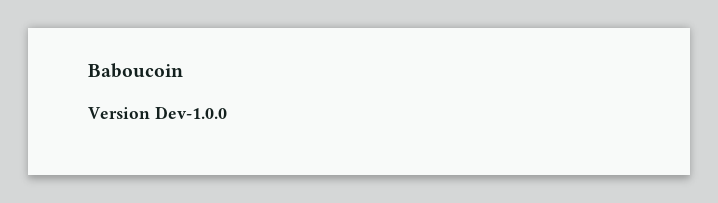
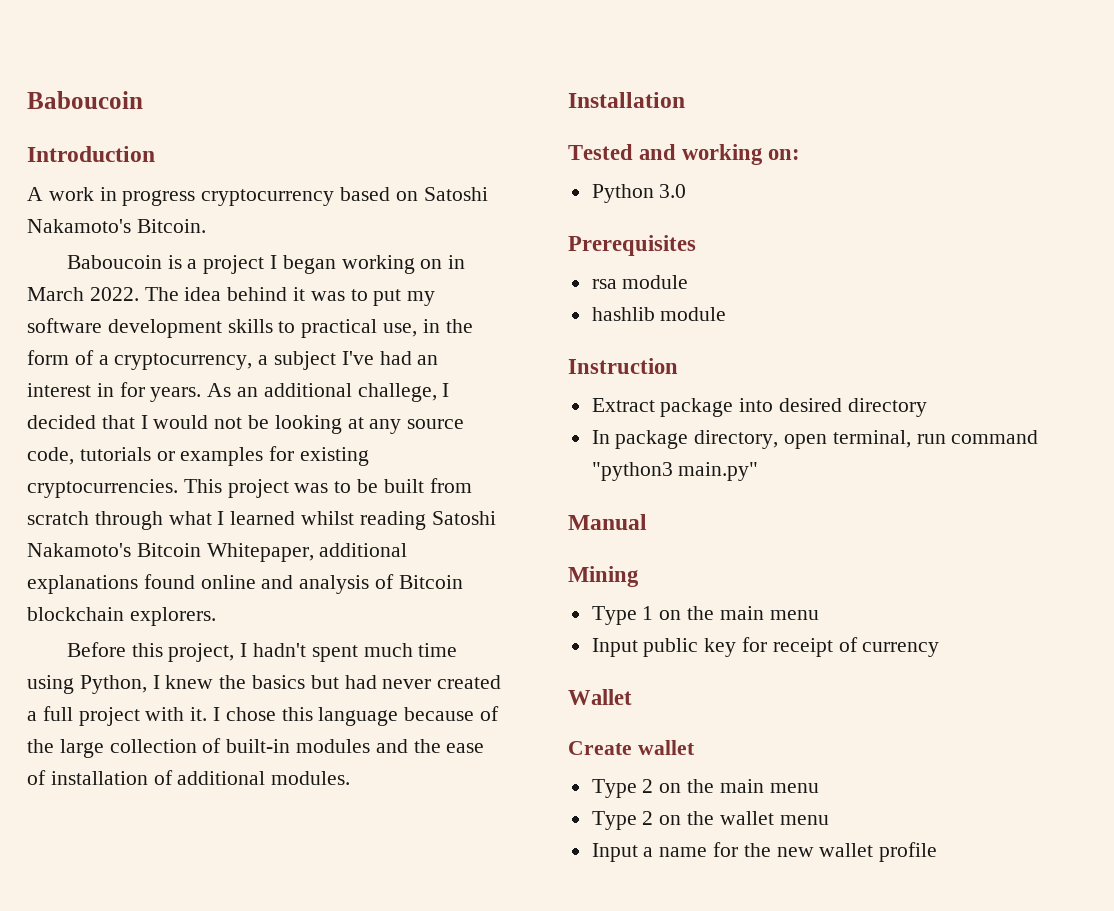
- Version Dev-1.0.0
+ Introduction
+ A work in progress cryptocurrency based on Satoshi Nakamoto's Bitcoin.
+ Baboucoin is a project I began working on in March 2022. The idea behind it was to put my software development skills to practical use, in the form of a cryptocurrency, a subject I've had an interest in for years. As an additional challege, I decided that I would not be looking at any source code, tutorials or examples for existing cryptocurrencies. This project was to be built from scratch through what I learned whilst reading Satoshi Nakamoto's Bitcoin Whitepaper, additional explanations found online and analysis of Bitcoin blockchain explorers.
+ Before this project, I hadn't spent much time using Python, I knew the basics but had never created a full project with it. I chose this language because of the large collection of built-in modules and the ease of installation of additional modules.
+ Installation
+ Tested and working on:
+ Python 3.0
+ Prerequisites
+ rsa module
+ hashlib module
+ Instruction
+ Extract package into desired directory
+ In package directory, open terminal, run command "python3 main.py"
+ Manual
+ Mining
+ Type 1 on the main menu
+ Input public key for receipt of currency
+ Wallet
+ Create wallet
+ Type 2 on the main menu
+ Type 2 on the wallet menu
+ Input a name for the new wallet profile

